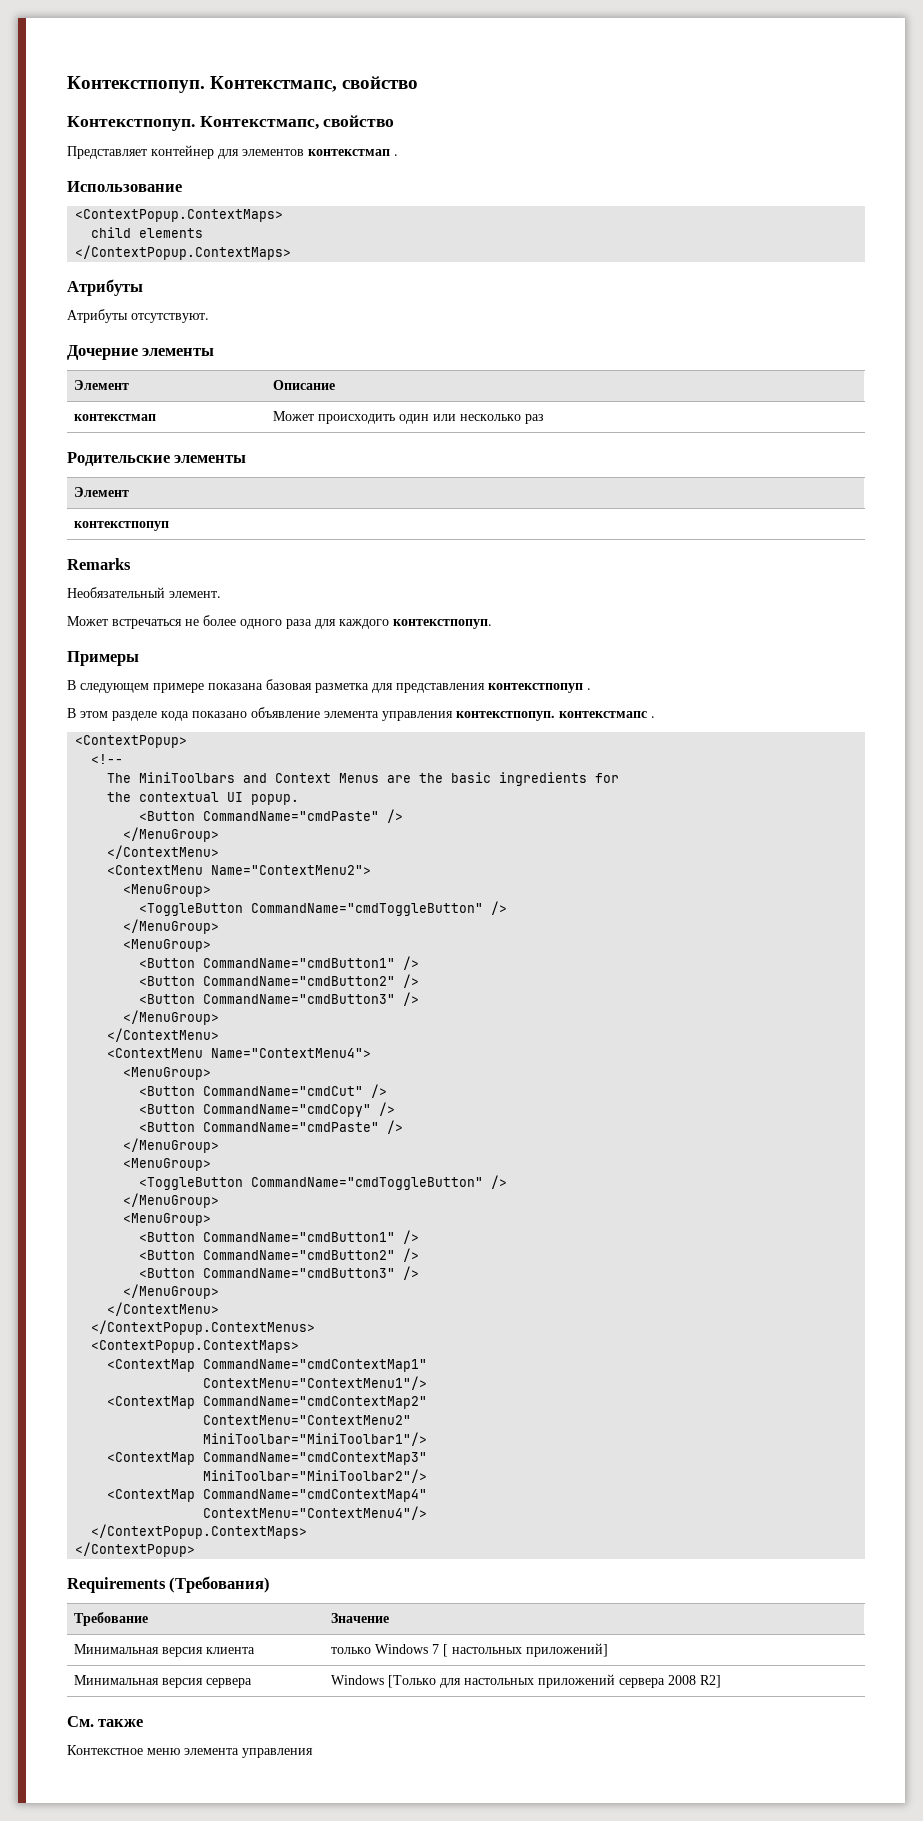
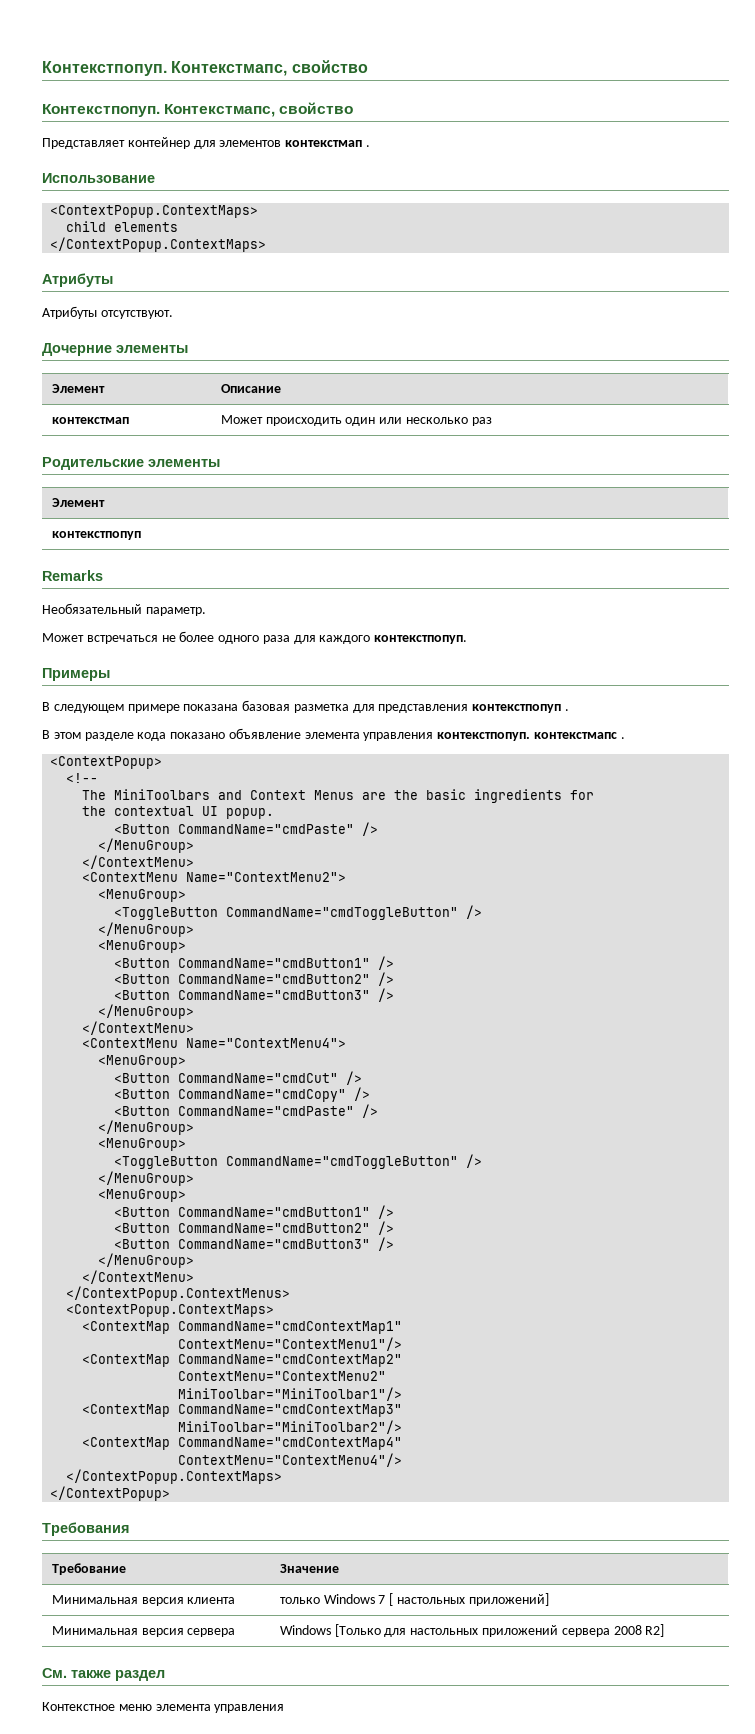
- Необязательный элемент.
+ Необязательный параметр.
- Requirements (Требования)
+ Требования
- См. также
+ См. также раздел

